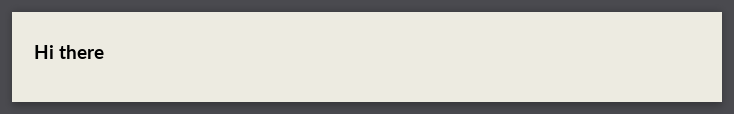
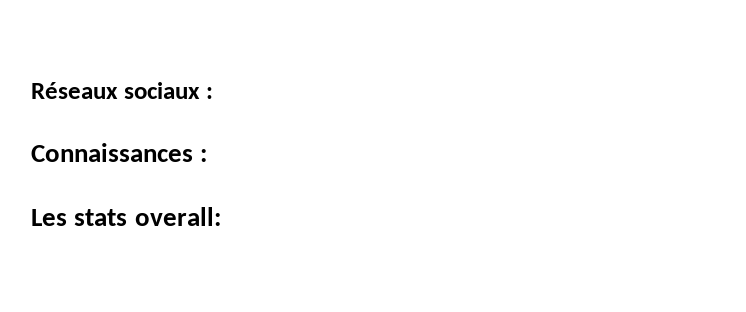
- Hi there
+ Réseaux sociaux :
+ Connaissances :
+ Les stats overall:

